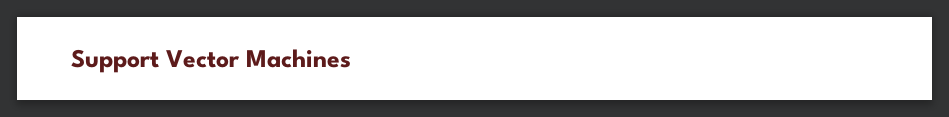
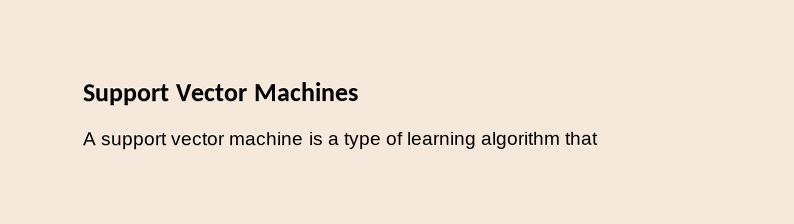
+ A support vector machine is a type of learning algorithm that

